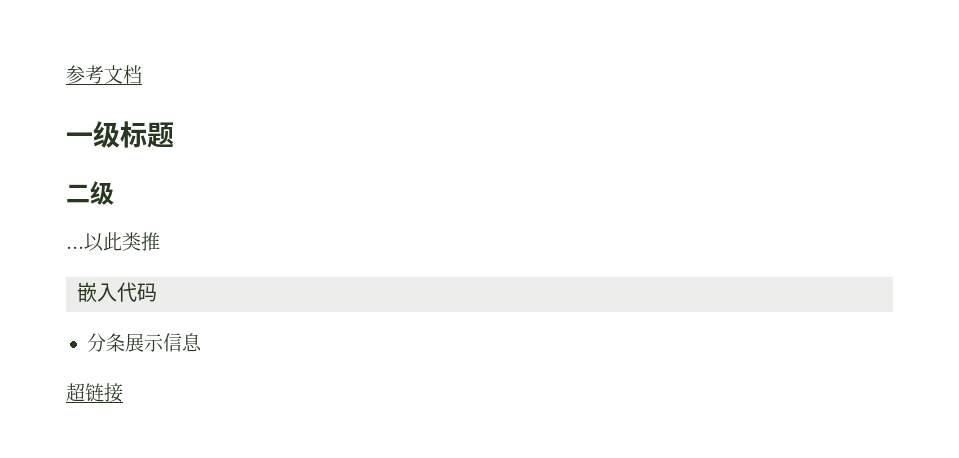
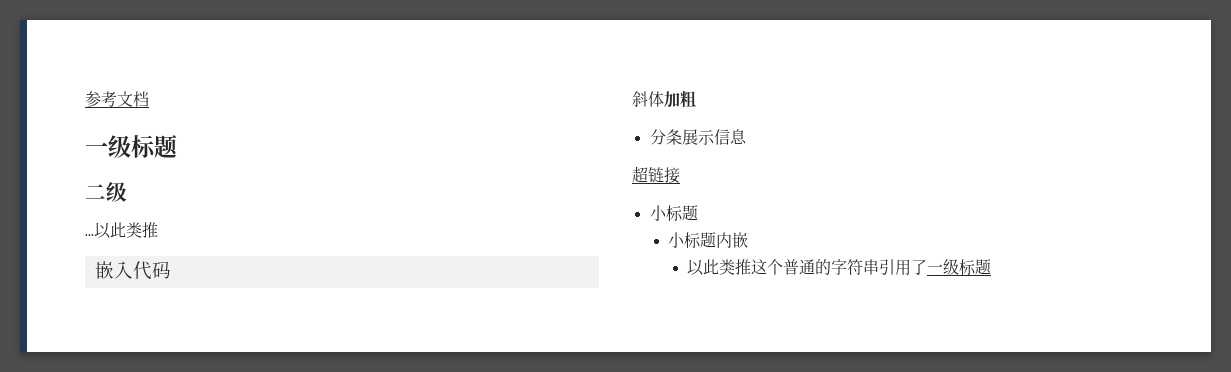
+ 斜体加粗
  超链接
+ 小标题
+ 小标题内嵌
+ 以此类推这个普通的字符串引用了一级标题

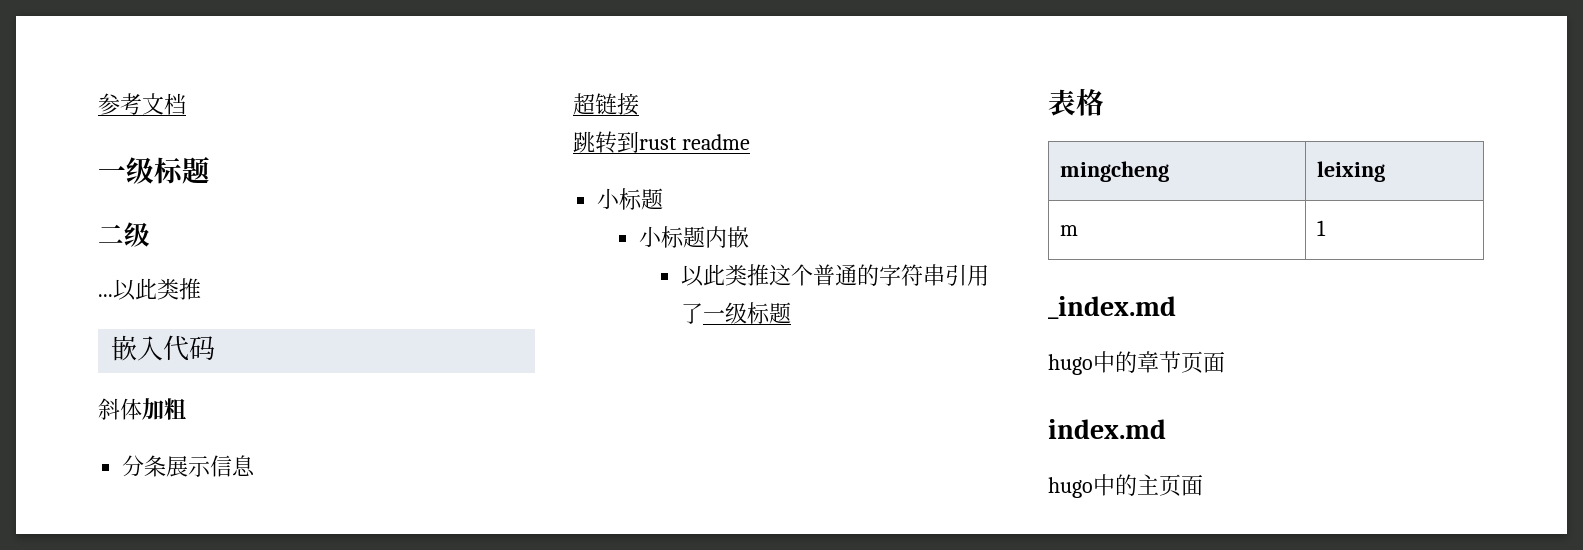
+ 跳转到rust readme
+ 表格
+ mingcheng | leixing
+ m | 1
+ _index.md
+ hugo中的章节页面
+ index.md
+ hugo中的主页面

